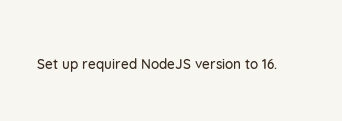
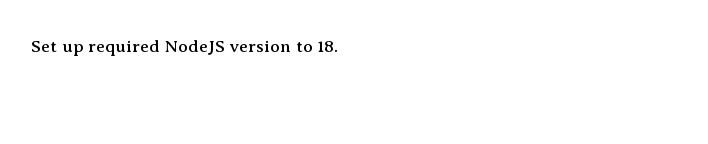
- Set up required NodeJS version to 16.
+ Set up required NodeJS version to 18.

